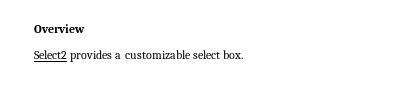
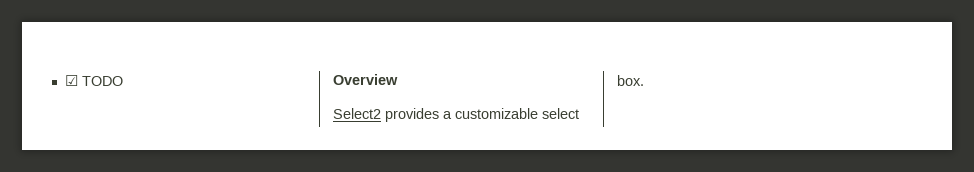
+ ☑ TODO

